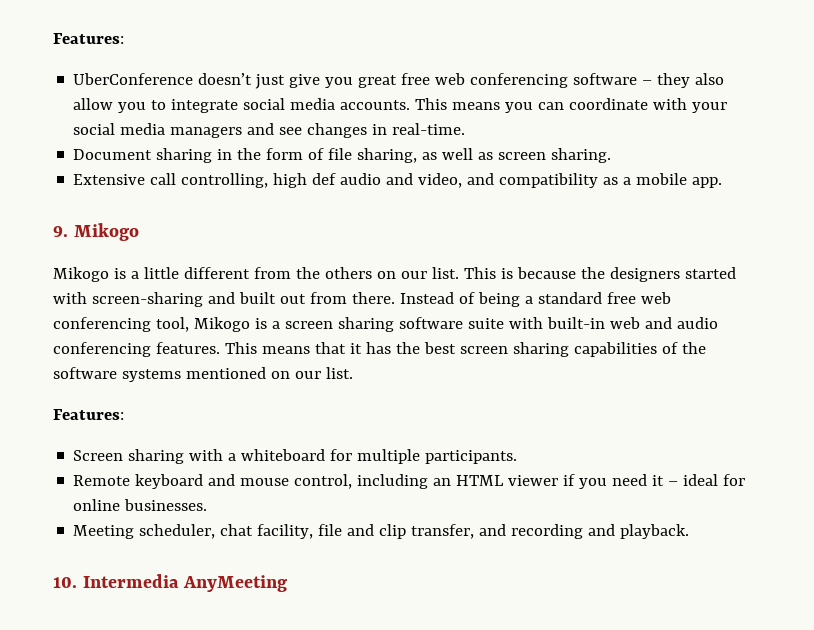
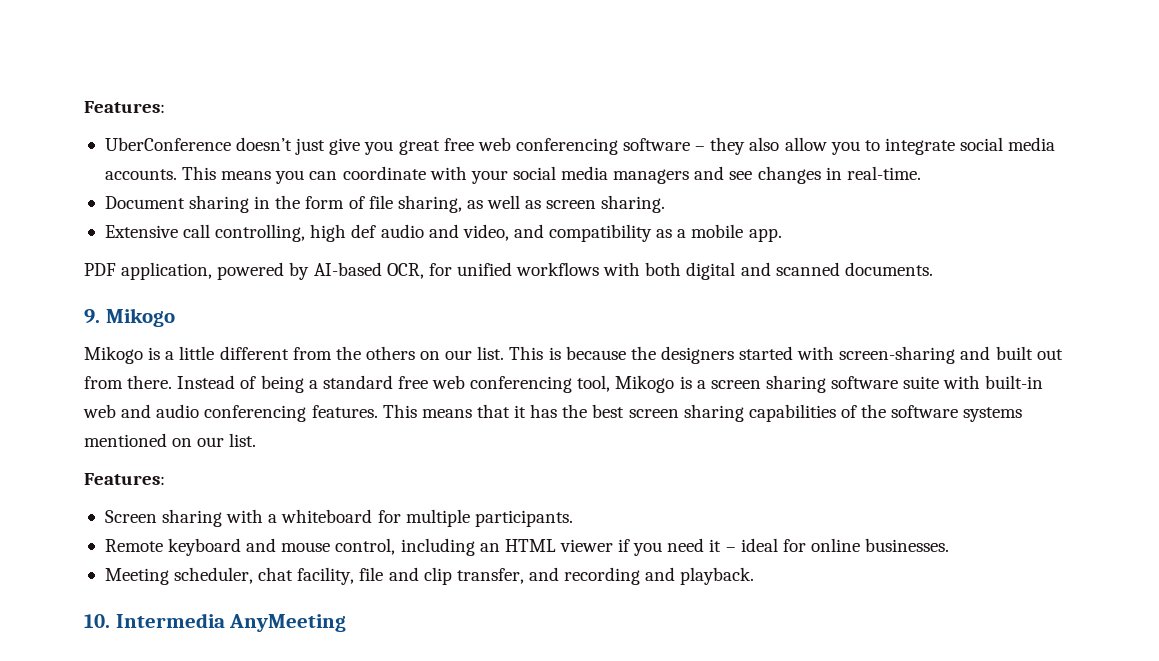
+ PDF application, powered by AI-based OCR, for unified workflows with both digital and scanned documents.

